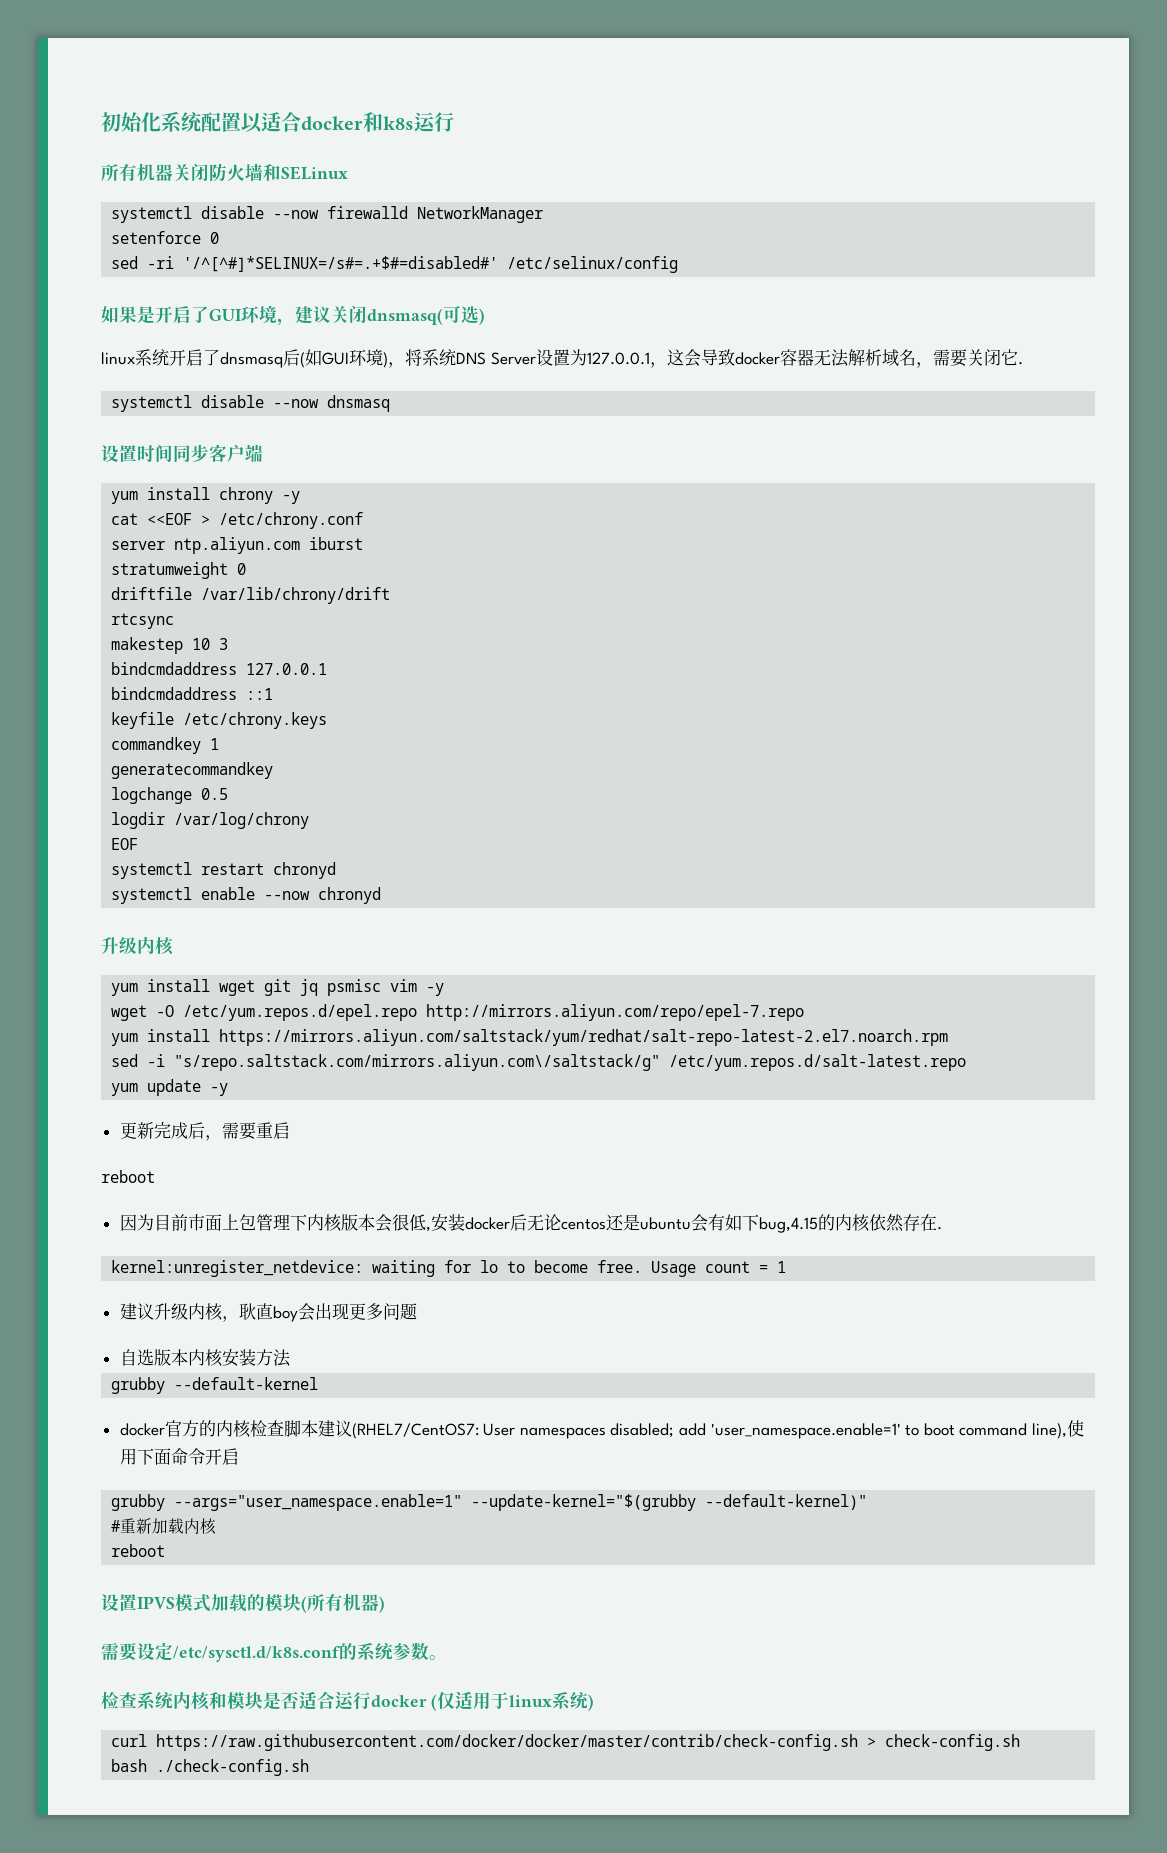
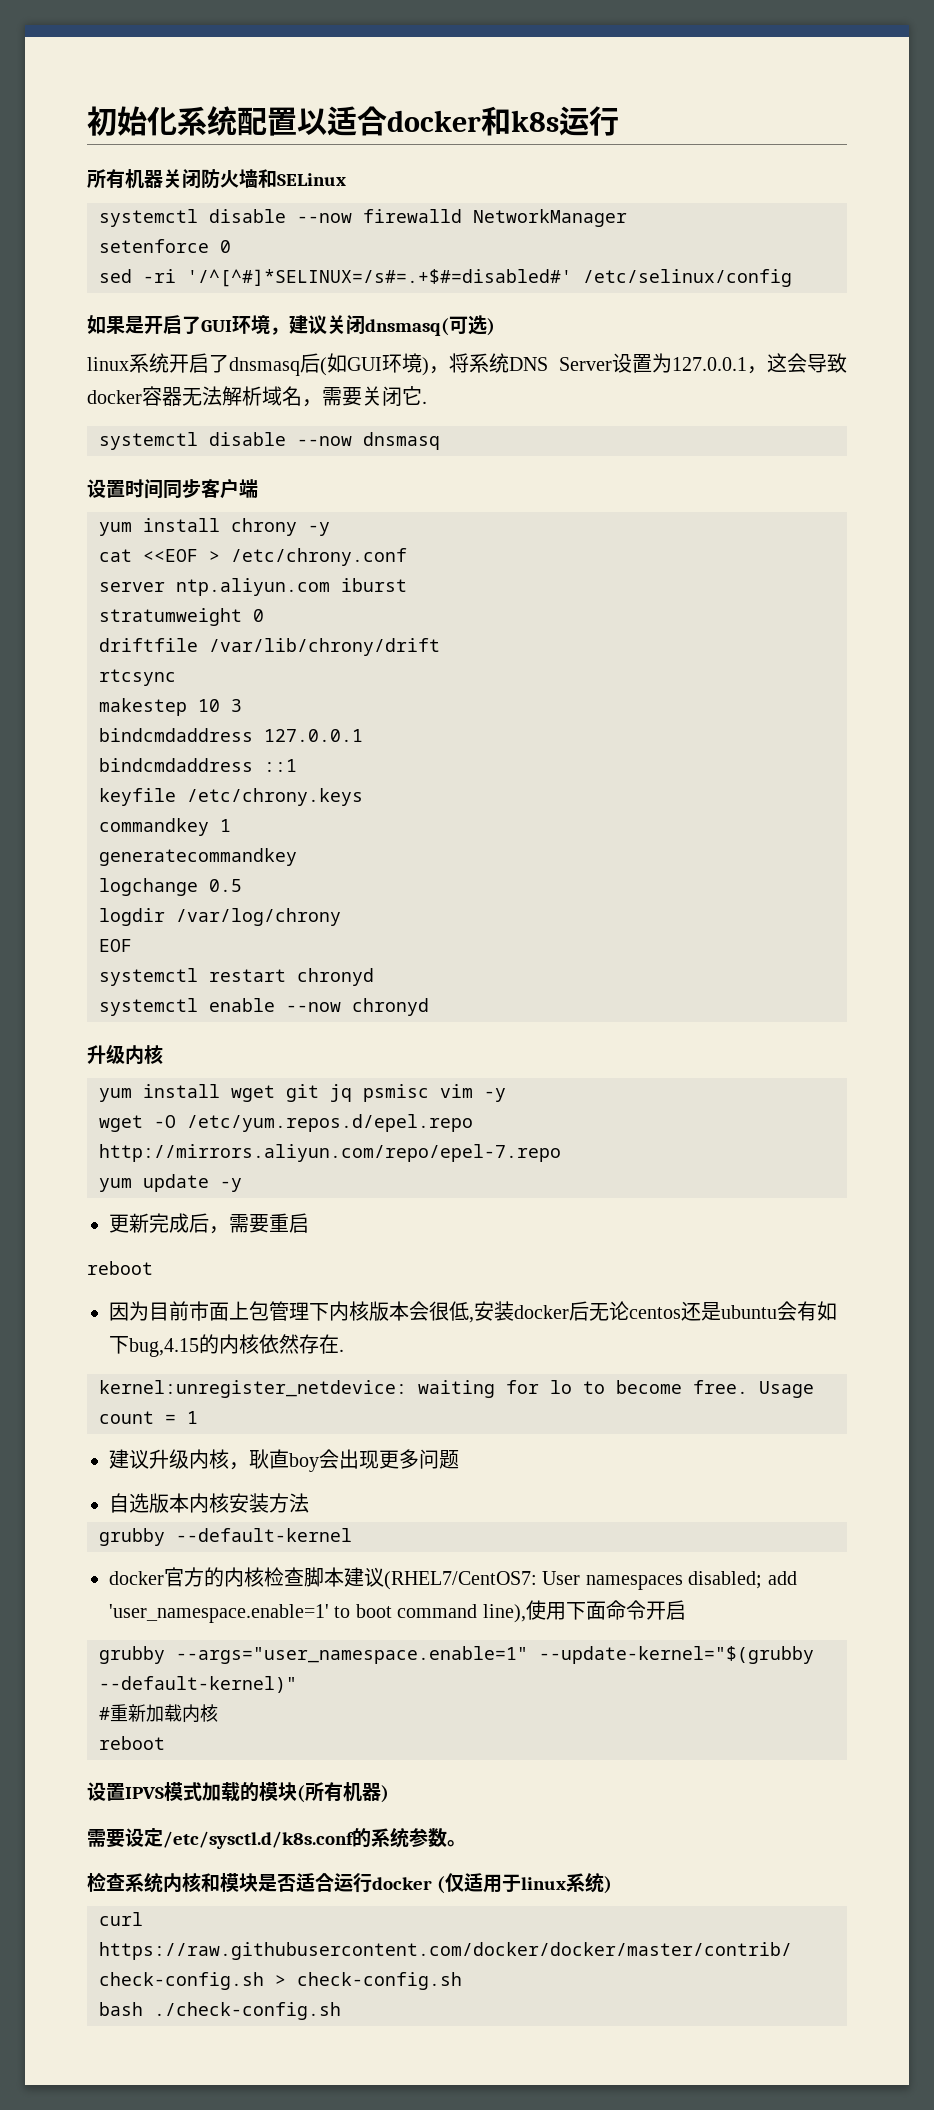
- yum install https://mirrors.aliyun.com/saltstack/yum/redhat/salt-repo-latest-2.el7.noarch.rpm
- sed -i "s/repo.saltstack.com/mirrors.aliyun.com\/saltstack/g" /etc/yum.repos.d/salt-latest.repo

